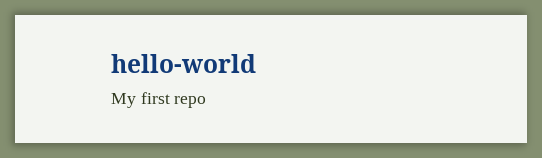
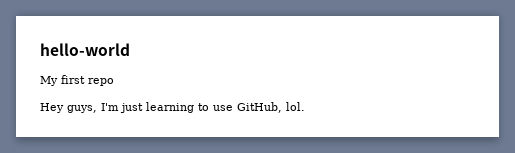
+ Hey guys, I'm just learning to use GitHub, lol.

